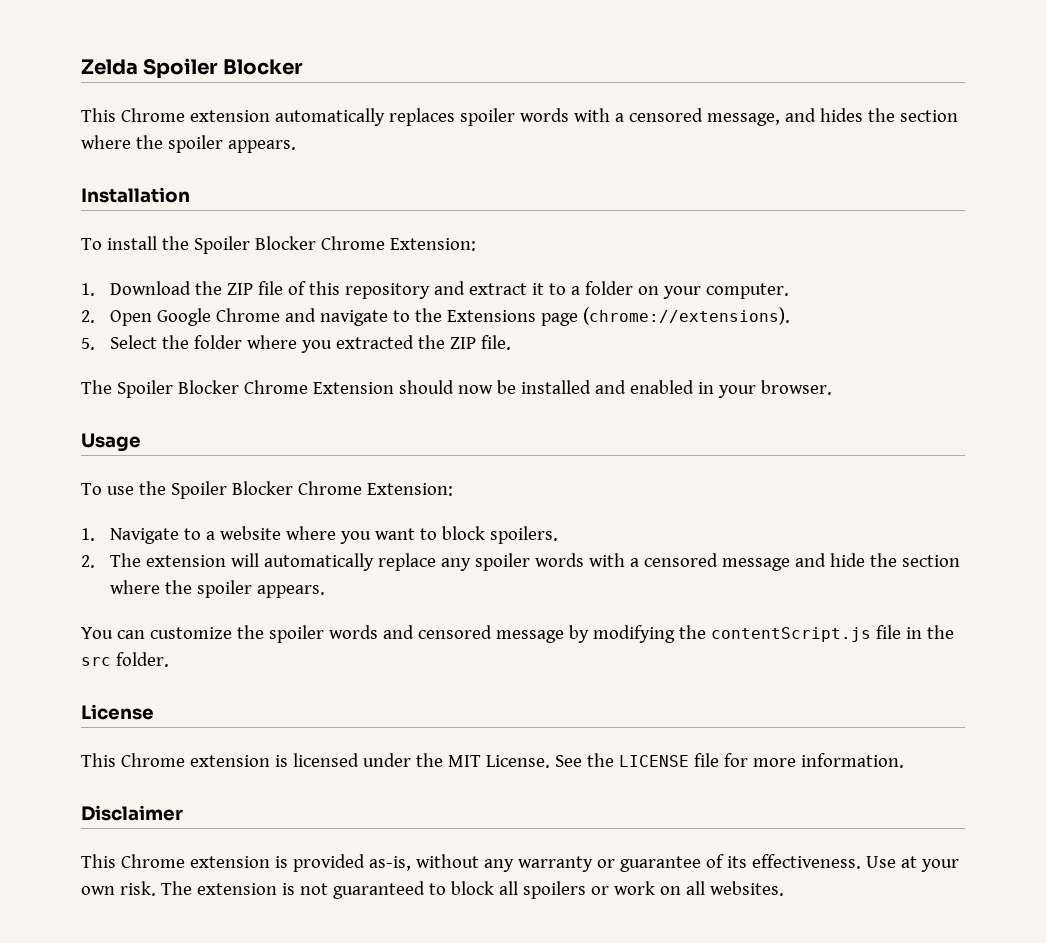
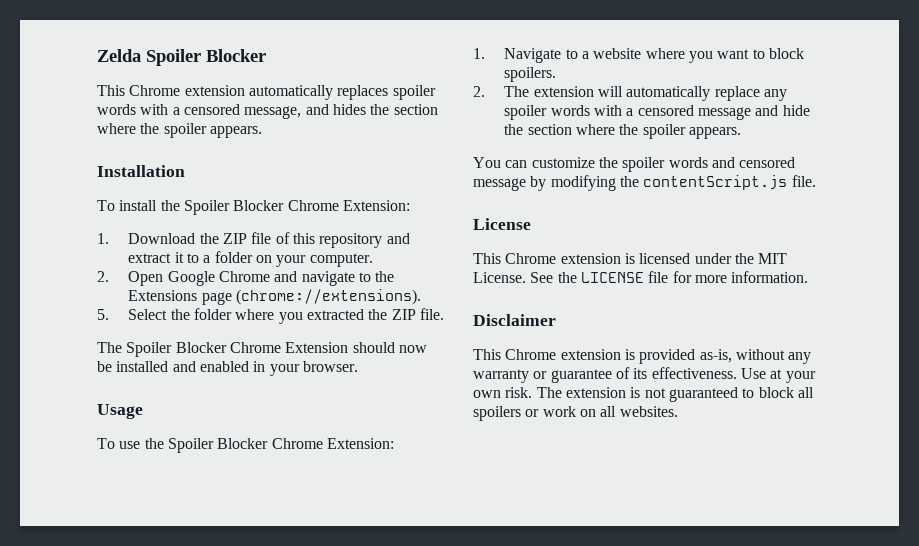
- You can customize the spoiler words and censored message by modifying the contentScript.js file in the src folder.
+ You can customize the spoiler words and censored message by modifying the contentScript.js file.

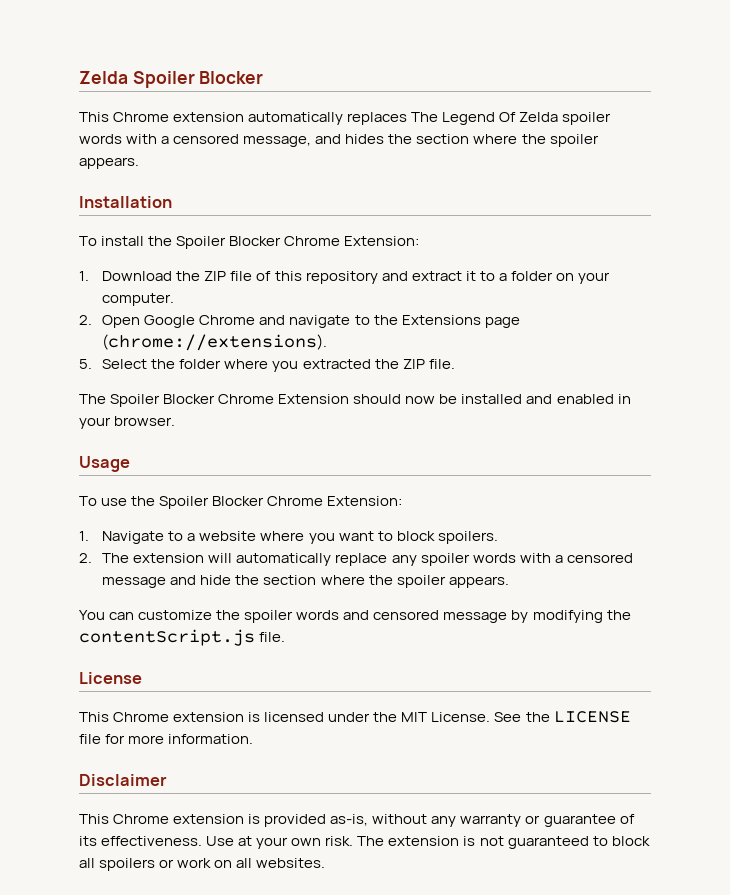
- This Chrome extension automatically replaces spoiler words with a censored message, and hides the section where the spoiler appears.
+ This Chrome extension automatically replaces The Legend Of Zelda spoiler words with a censored message, and hides the section where the spoiler appears.

